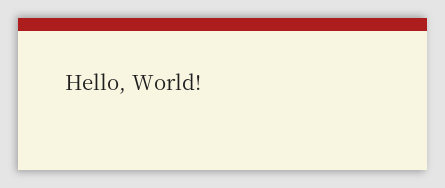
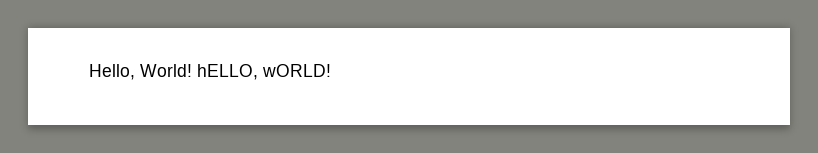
- Hello, World!
+ Hello, World! hELLO, wORLD!

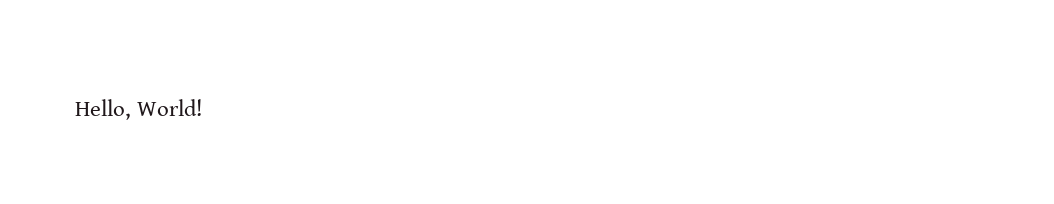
- Hello, World! hELLO, wORLD!
+ Hello, World!

